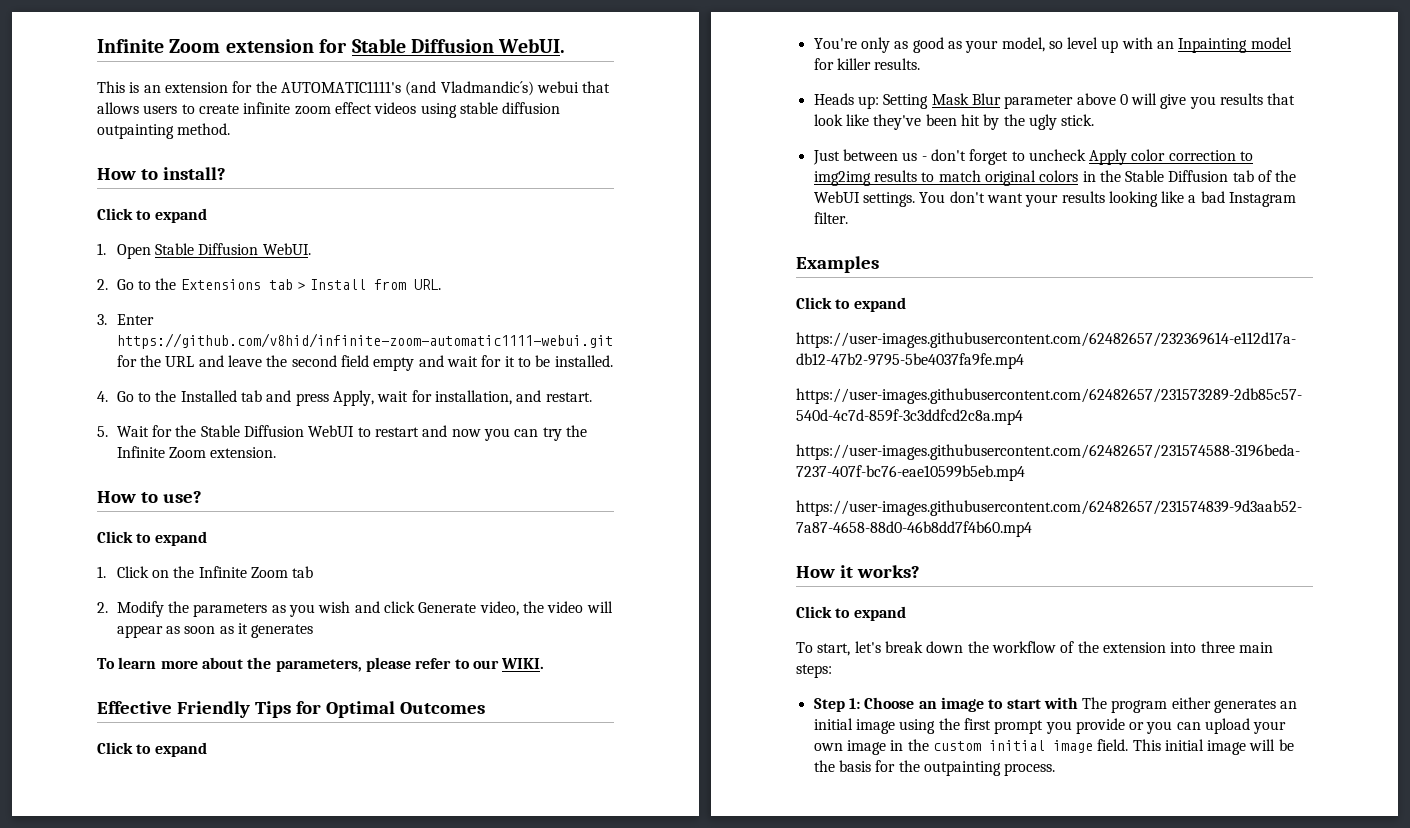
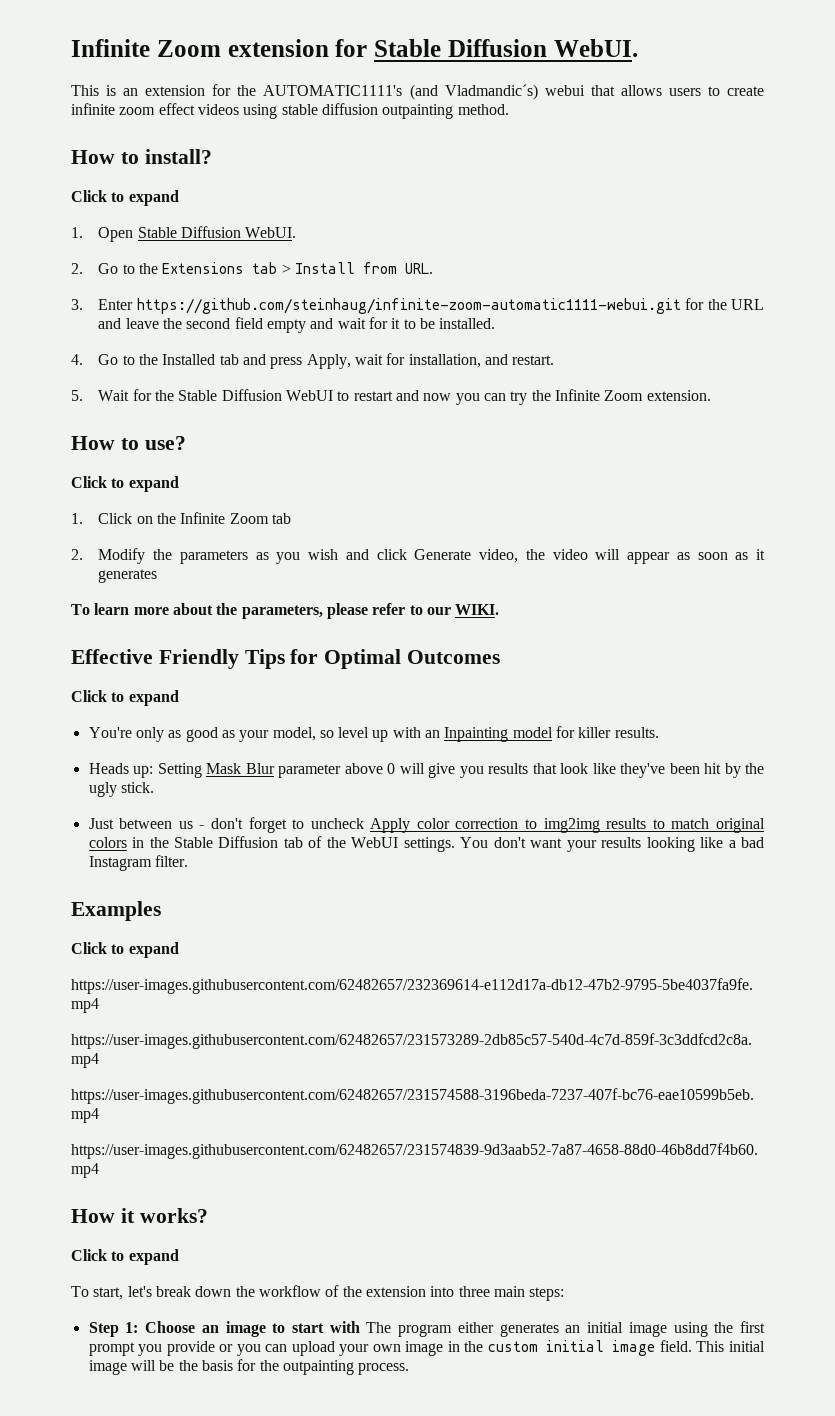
- 3. Enter https://github.com/v8hid/infinite-zoom-automatic1111-webui.git for the URL and leave the second field empty and wait for it to be installed.
+ 3. Enter https://github.com/steinhaug/infinite-zoom-automatic1111-webui.git for the URL and leave the second field empty and wait for it to be installed.

